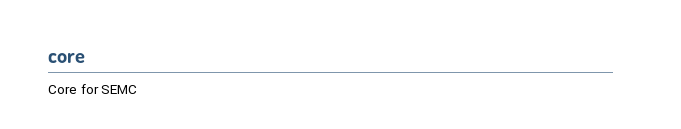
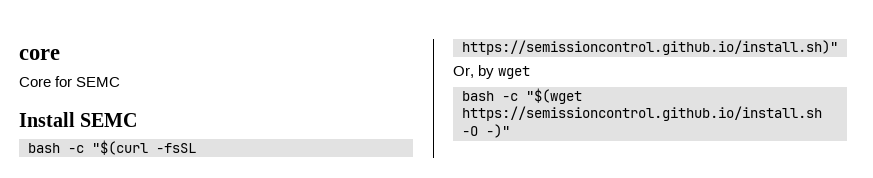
+ Install SEMC
+ bash -c "$(curl -fsSL https://semissioncontrol.github.io/install.sh)"
+ Or, by wget
+ bash -c "$(wget https://semissioncontrol.github.io/install.sh -O -)"

